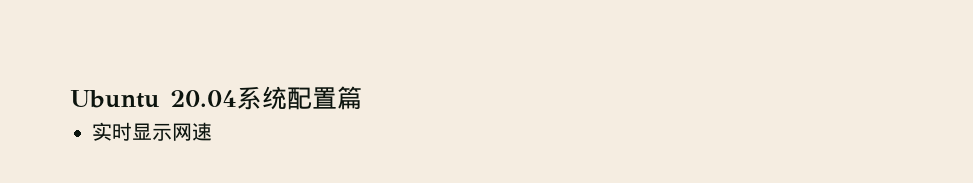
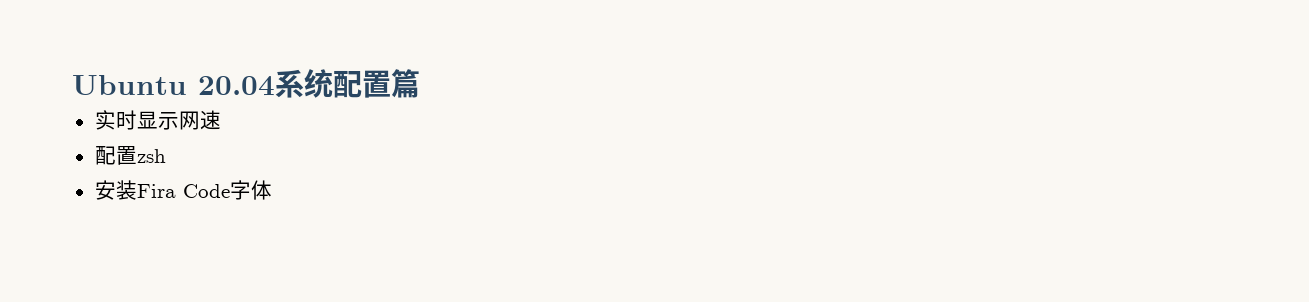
+ 配置zsh
+ 安装Fira Code字体

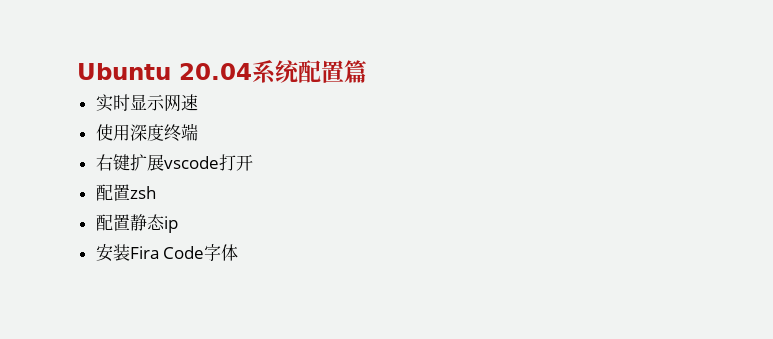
+ 使用深度终端
+ 右键扩展vscode打开
+ 配置静态ip

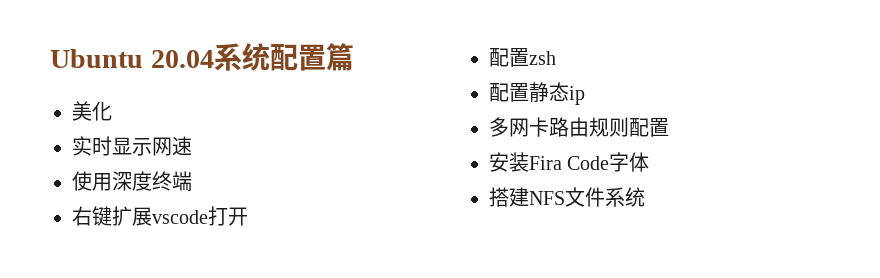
+ 美化
+ 多网卡路由规则配置
+ 搭建NFS文件系统

